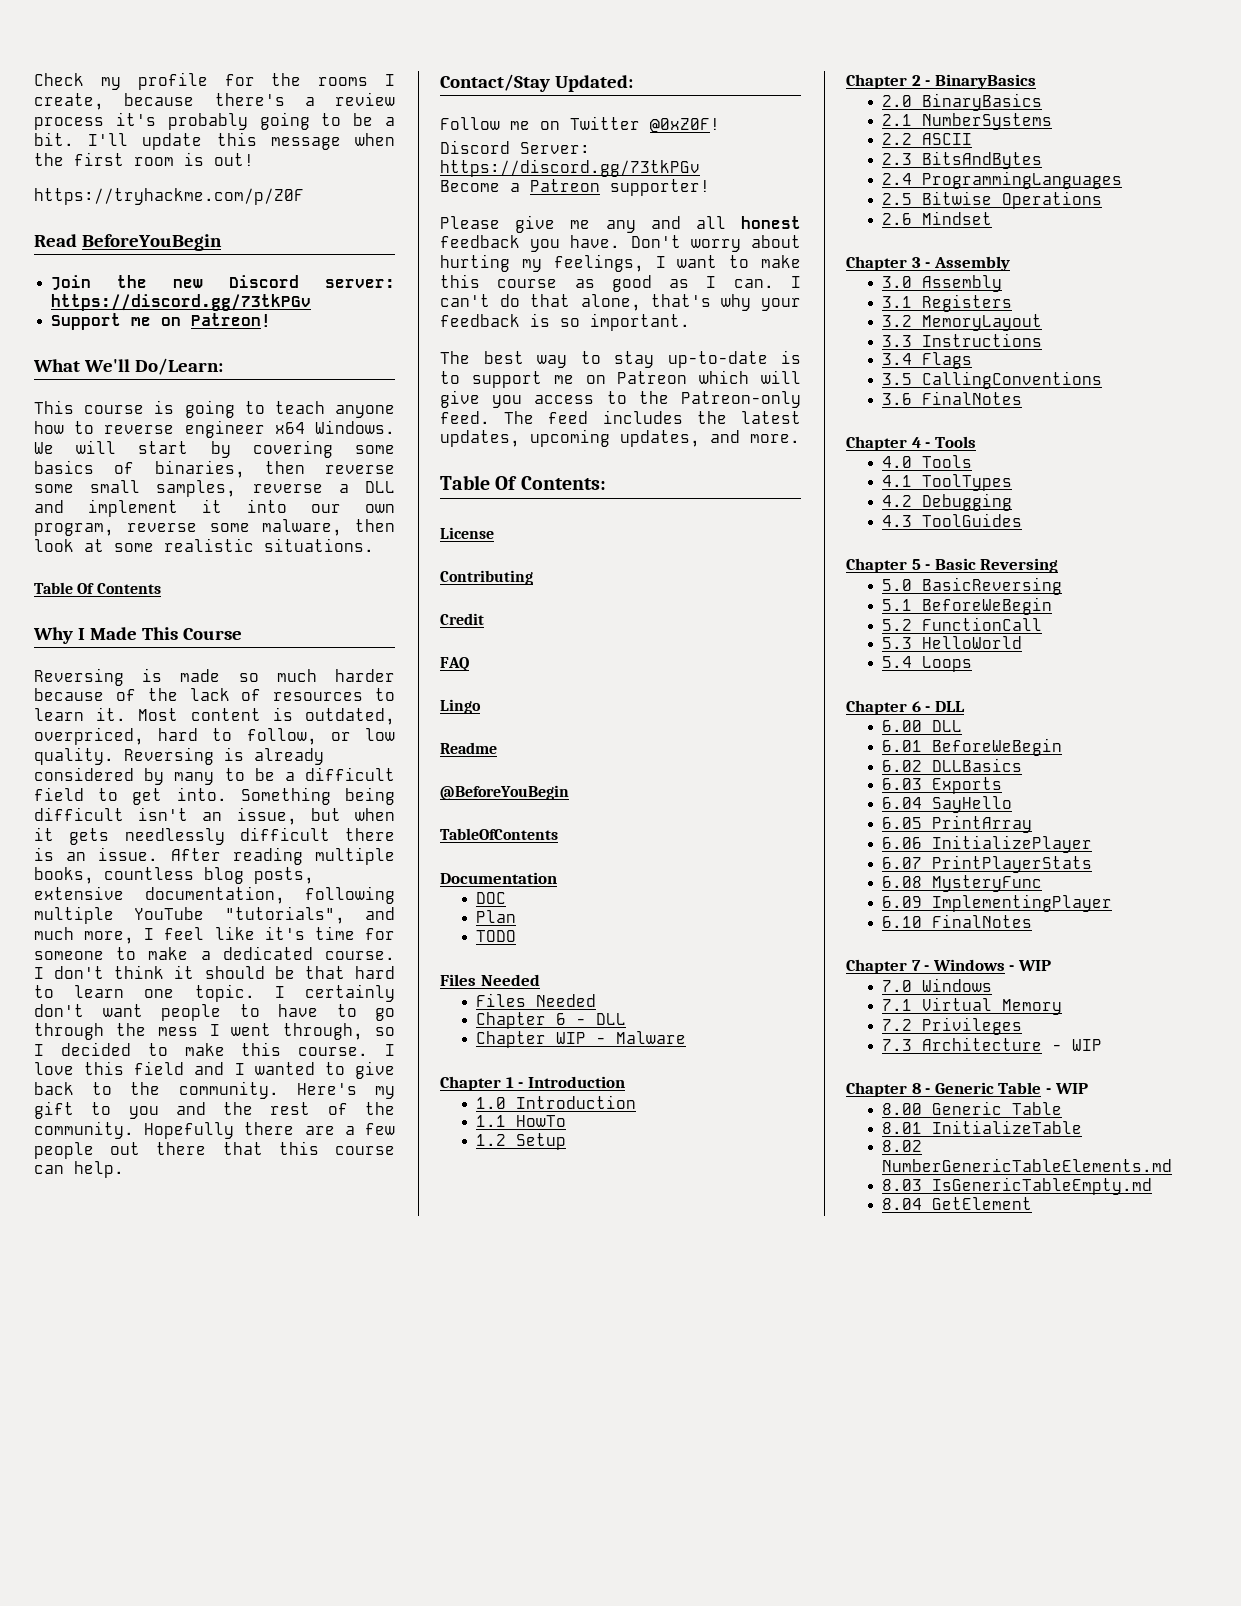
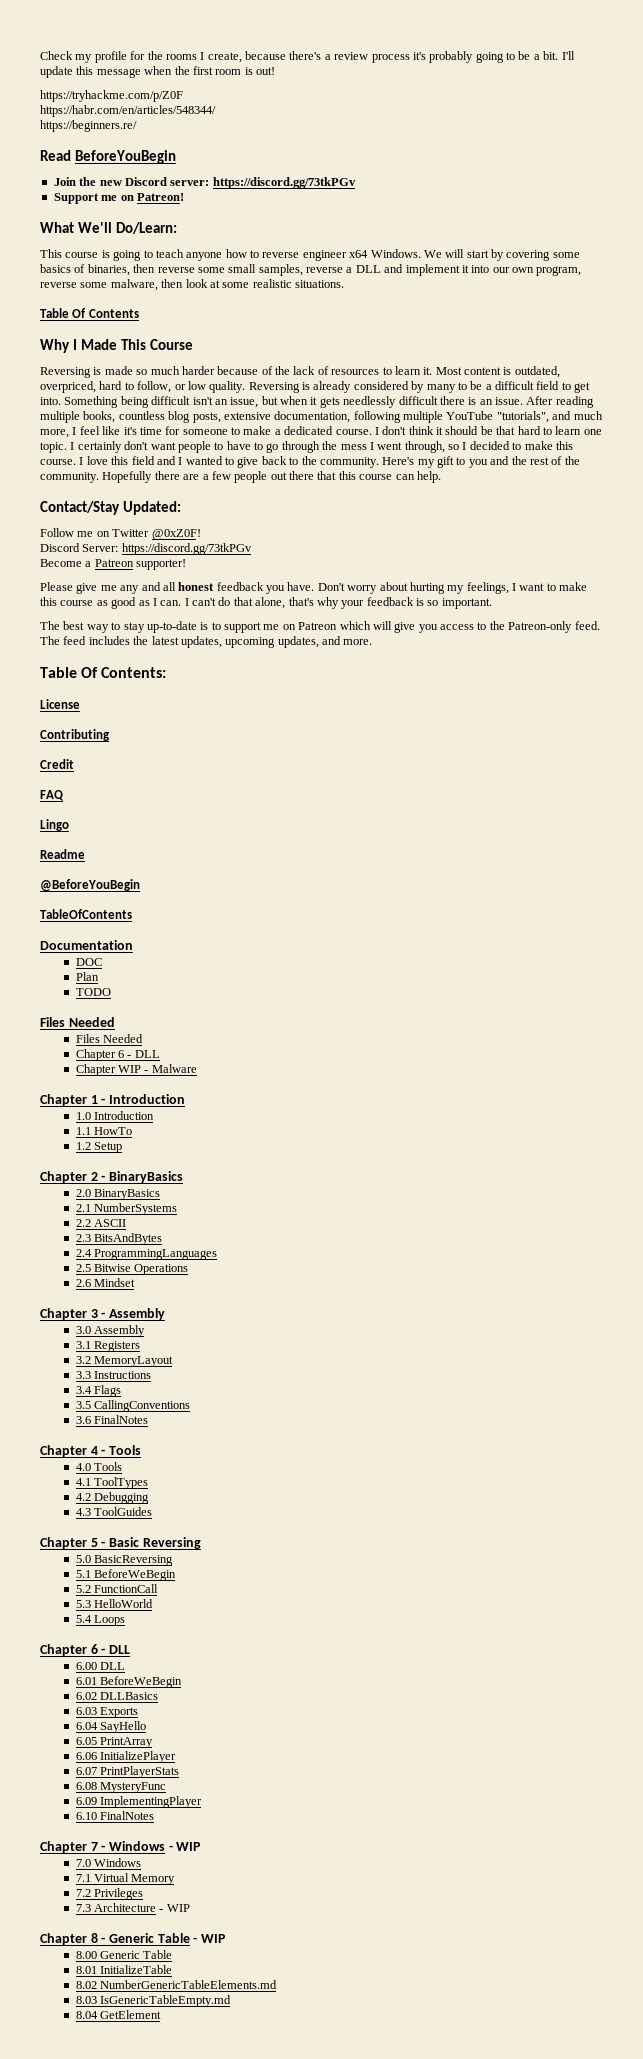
+ https://habr.com/en/articles/548344/
+ https://beginners.re/

